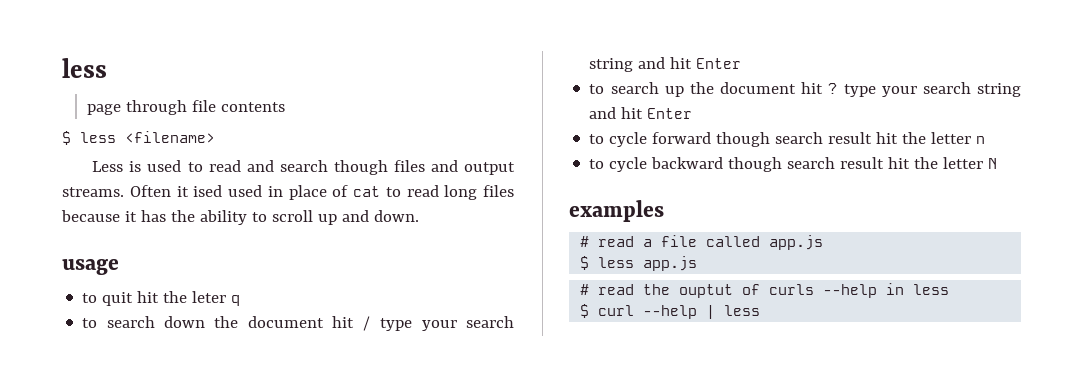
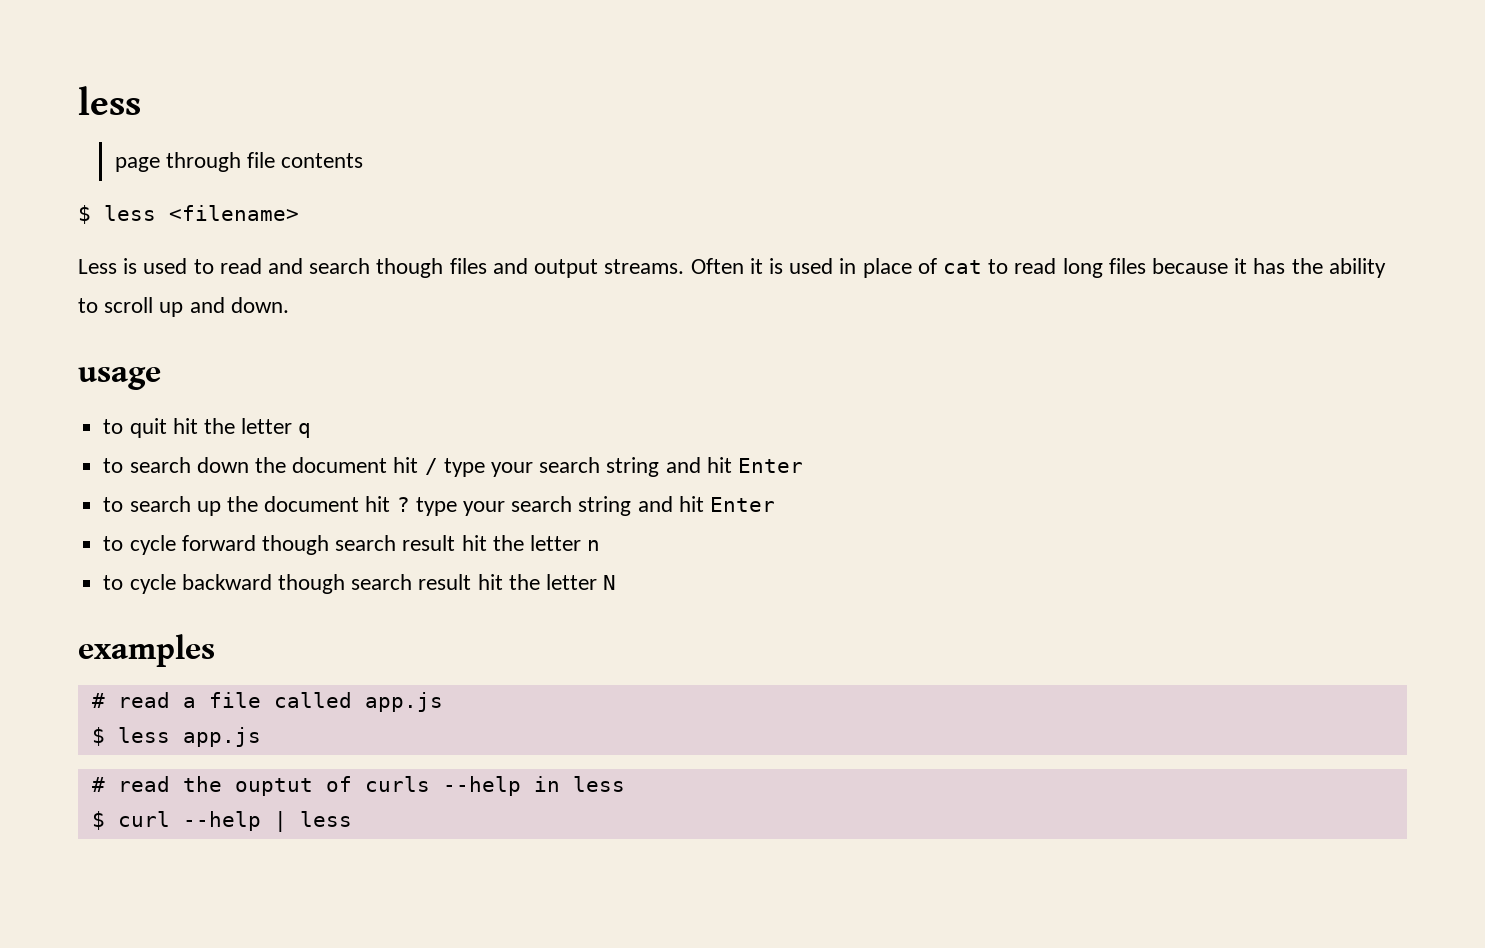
- Often it ised used in place of cat to read long files because it has the ability to scroll up and down.
+ Often it is used in place of cat to read long files because it has the ability to scroll up and down.
- to quit hit the leter q
+ to quit hit the letter q

